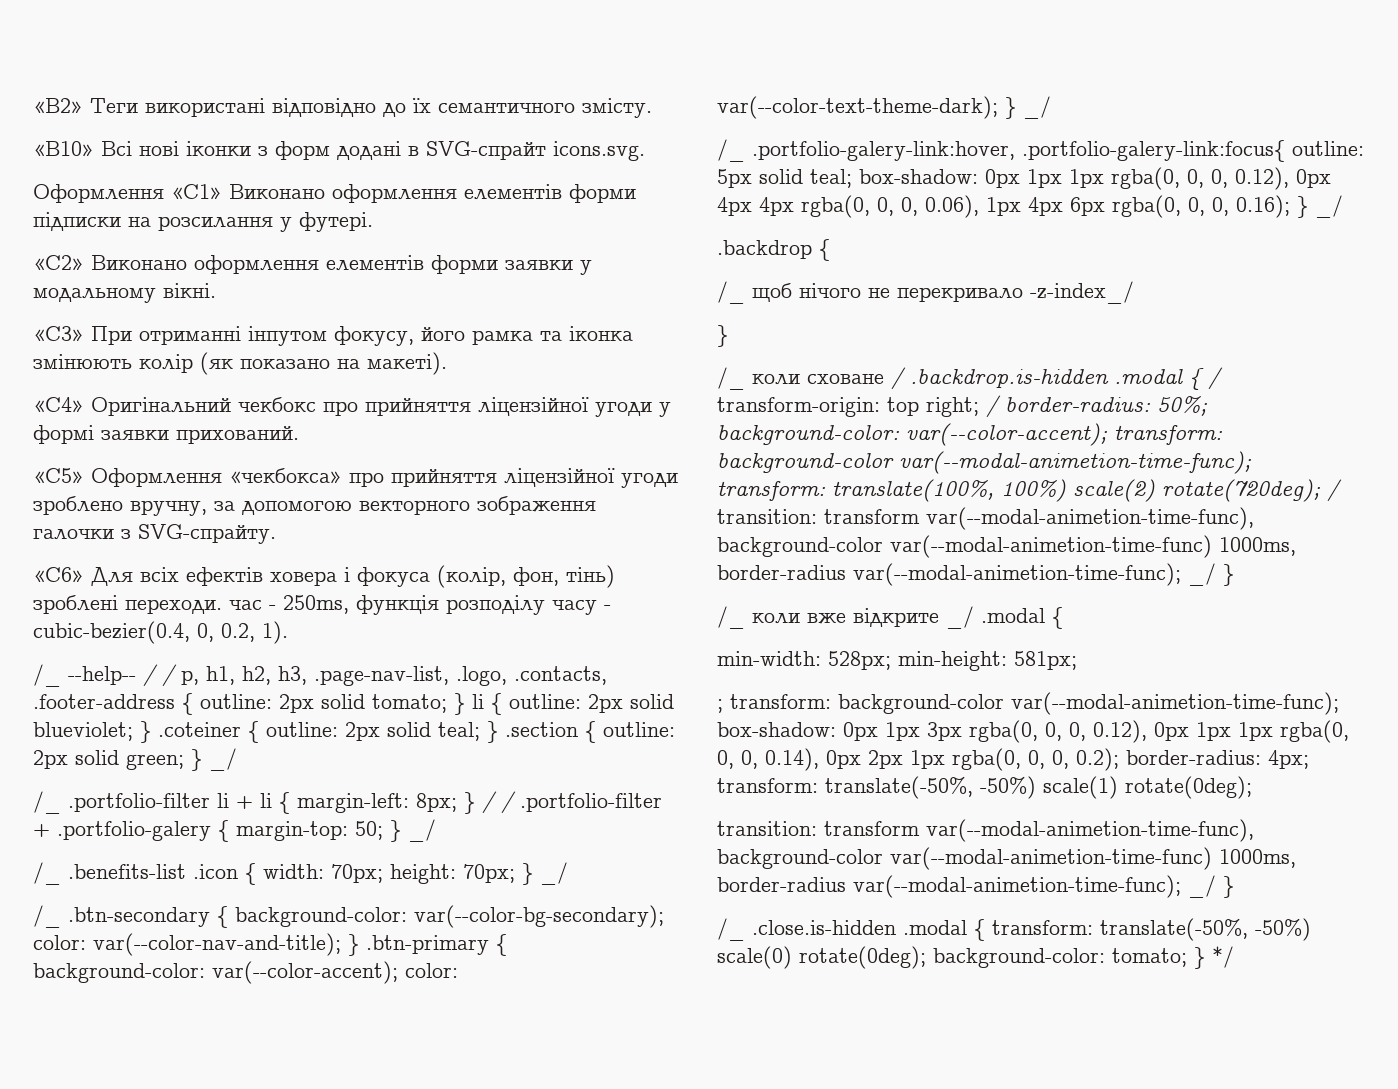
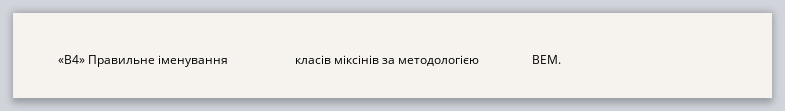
- «B2» Теги використані відповідно до їх семантичного змісту.
- «B10» Всі нові іконки з форм додані в SVG-спрайт icons.svg.
- Оформлення «C1» Виконано оформлення елементів форми підписки на розсилання у футері.
- «C2» Виконано оформлення елементів форми заявки у модальному вікні.
- «C3» При отриманні інпутом фокусу, його рамка та іконка змінюють колір (як показано на макеті).
- «C4» Оригінальний чекбокс про прийняття ліцензійної угоди у формі заявки прихований.
- «C5» Оформлення «чекбокса» про прийняття ліцензійної угоди зроблено вручну, за допомогою векторного зображення галочки з SVG-спрайту.
- «C6» Для всіх ефектів ховера і фокуса (колір, фон, тінь) зроблені переходи. час - 250ms, функція розподілу часу - cubic-bezier(0.4, 0, 0.2, 1).
- /_ --help-- / / p, h1, h2, h3, .page-nav-list, .logo, .contacts, .footer-address { outline: 2px solid tomato; } li { outline: 2px solid blueviolet; } .coteiner { outline: 2px solid teal; } .section { outline: 2px solid green; } _/
- /_ .portfolio-filter li + li { margin-left: 8px; } / / .portfolio-filter + .portfolio-galery { margin-top: 50; } _/
- /_ .benefits-list .icon { width: 70px; height: 70px; } _/
- /_ .btn-secondary { background-color: var(--color-bg-secondary); color: var(--color-nav-and-title); } .btn-primary { background-color: var(--color-accent); color: var(--color-text-theme-dark); } _/
- /_ .portfolio-galery-link:hover, .portfolio-galery-link:focus{ outline: 5px solid teal; box-shadow: 0px 1px 1px rgba(0, 0, 0, 0.12), 0px 4px 4px rgba(0, 0, 0, 0.06), 1px 4px 6px rgba(0, 0, 0, 0.16); } _/
- .backdrop {
- /_ щоб нічого не перекривало -z-index_/
- }
- /_ коли сховане / .backdrop.is-hidden .modal { / transform-origin: top right; / border-radius: 50%; background-color: var(--color-accent); transform: background-color var(--modal-animetion-time-func); transform: translate(100%, 100%) scale(2) rotate(720deg); / transition: transform var(--modal-animetion-time-func), background-color var(--modal-animetion-time-func) 1000ms, border-radius var(--modal-animetion-time-func); _/ }
- /_ коли вже відкрите _/ .modal {
- min-width: 528px; min-height: 581px;
- ; transform: background-color var(--modal-animetion-time-func); box-shadow: 0px 1px 3px rgba(0, 0, 0, 0.12), 0px 1px 1px rgba(0, 0, 0, 0.14), 0px 2px 1px rgba(0, 0, 0, 0.2); border-radius: 4px; transform: translate(-50%, -50%) scale(1) rotate(0deg);
- transition: transform var(--modal-animetion-time-func), background-color var(--modal-animetion-time-func) 1000ms, border-radius var(--modal-animetion-time-func); _/ }
- /_ .close.is-hidden .modal { transform: translate(-50%, -50%) scale(0) rotate(0deg); background-color: tomato; } */
+ «B4» Правильне іменування класів міксінів за методологією BEM.

